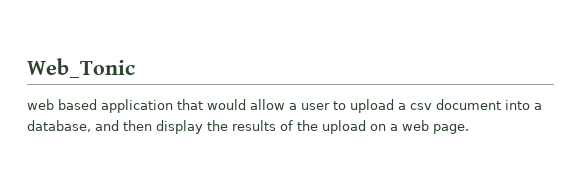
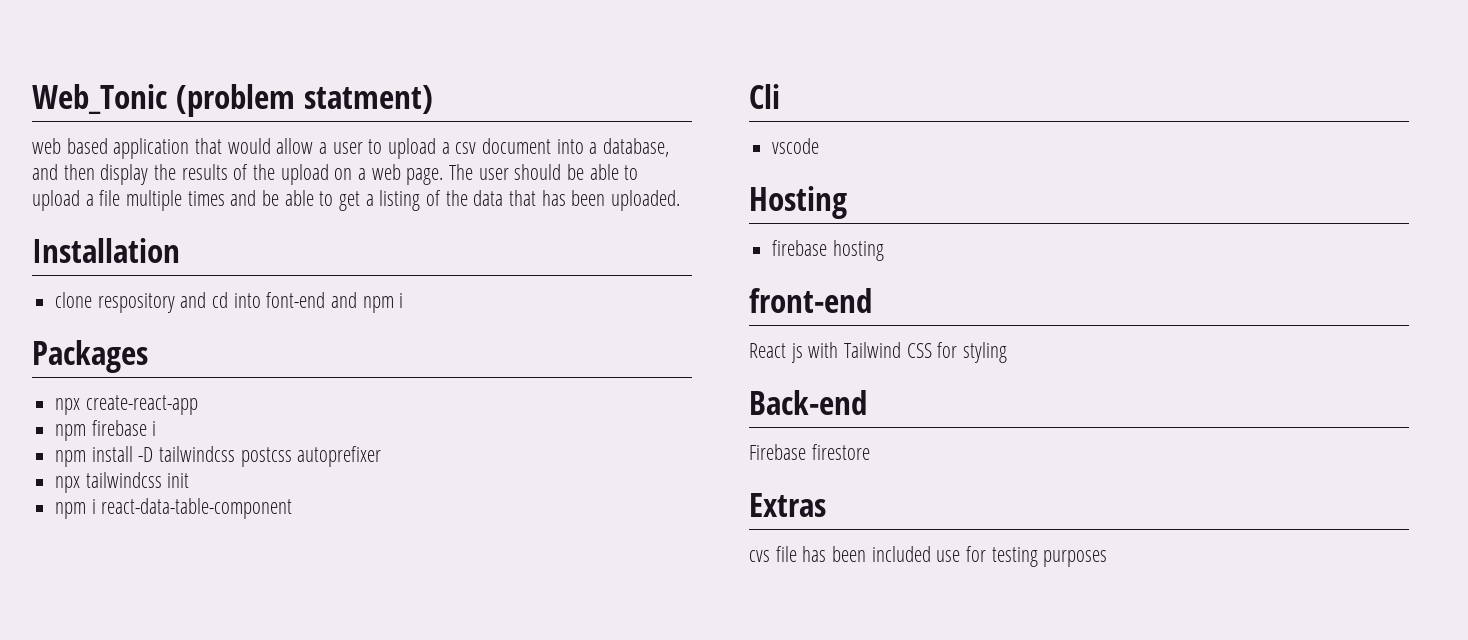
- Web_Tonic
+ Web_Tonic (problem statment)
+ The user should be able to upload a file multiple times and be able to get a listing of the data that has been uploaded.
+ Installation
+ clone respository and cd into font-end and npm i
+ Packages
+ npx create-react-app
+ npm firebase i
+ npm install -D tailwindcss postcss autoprefixer
+ npx tailwindcss init
+ npm i react-data-table-component
+ Cli
+ vscode
+ Hosting
+ firebase hosting
+ front-end
+ React js with Tailwind CSS for styling
+ Back-end
+ Firebase firestore
+ Extras
+ cvs file has been included use for testing purposes

